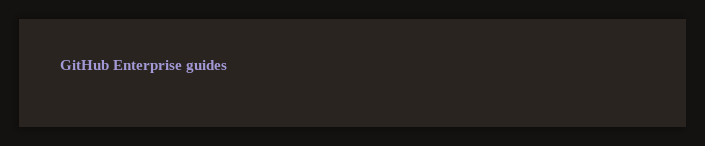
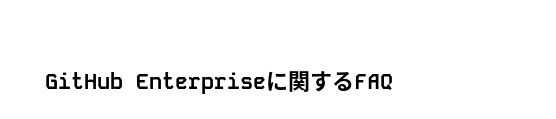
- GitHub Enterprise guides
+ GitHub Enterpriseに関するFAQ

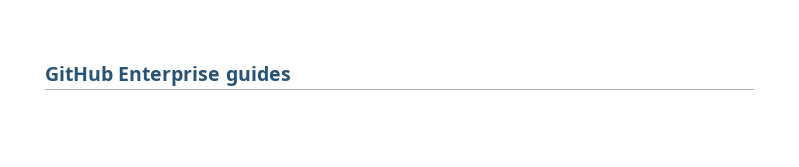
- GitHub Enterpriseに関するFAQ
+ GitHub Enterprise guides

